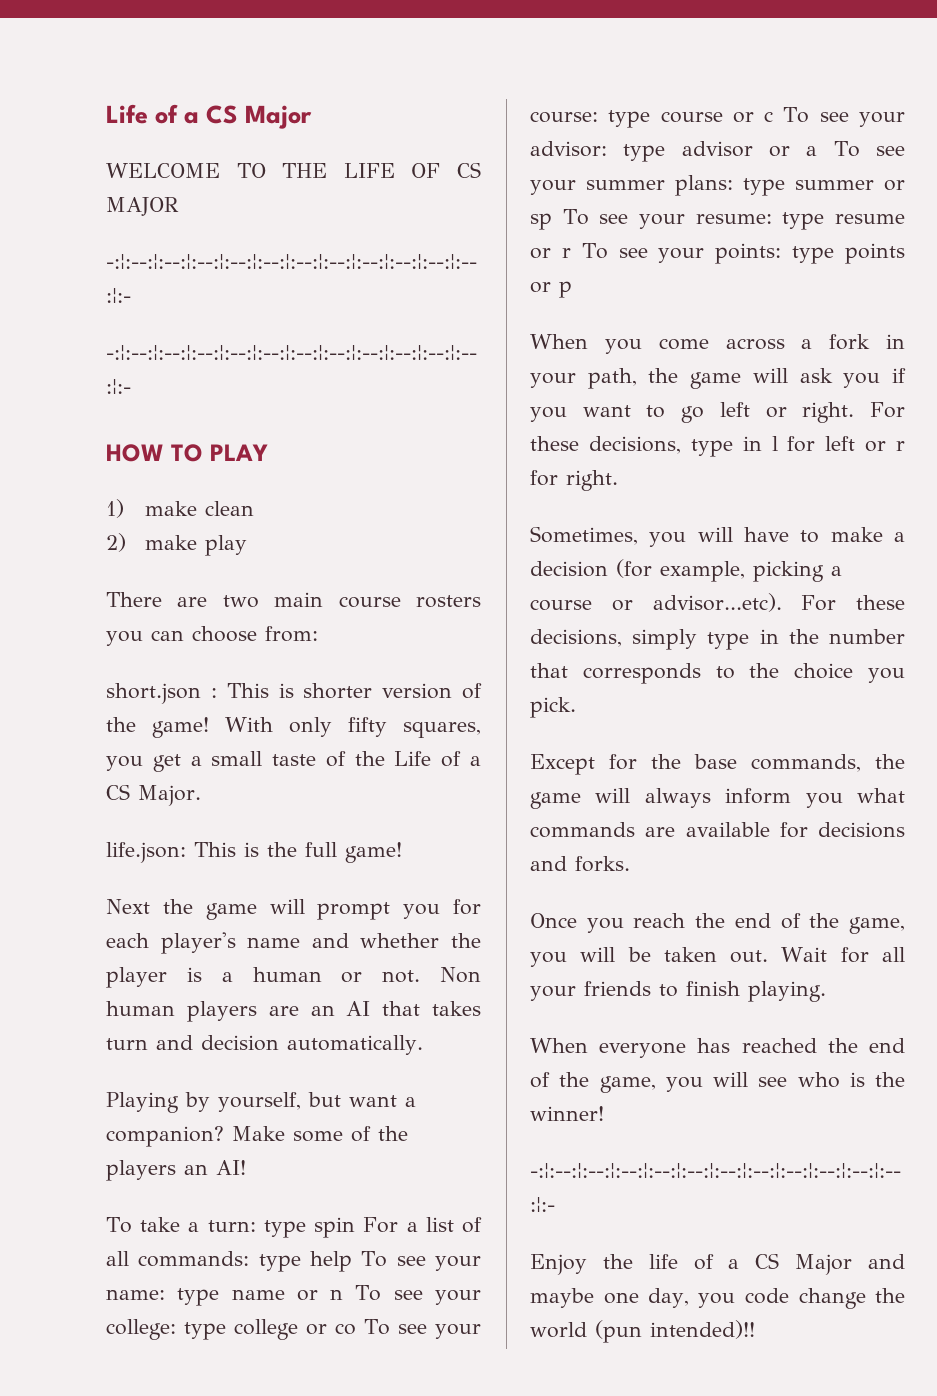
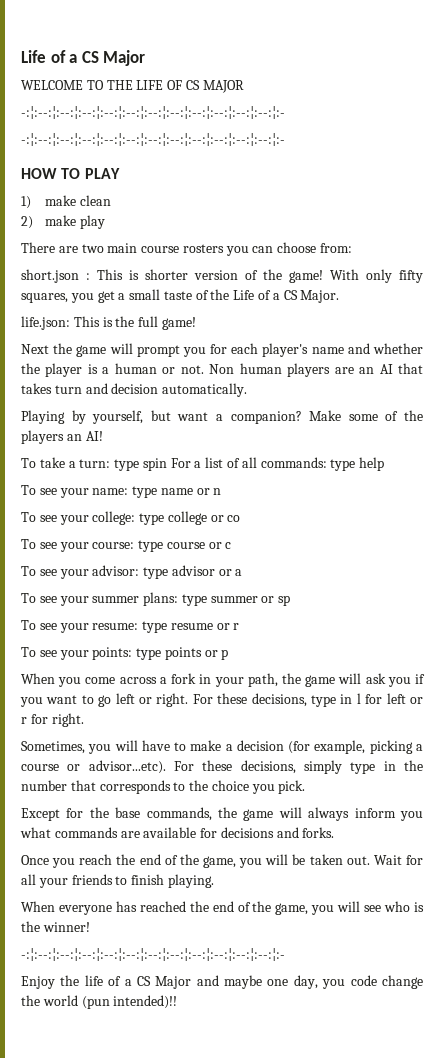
- type help To see your name:
+ type help
+ To see your name:
- type name or n To see your college:
+ type name or n
+ To see your college:
- type college or co To see your course:
+ type college or co
+ To see your course:
- type course or c To see your advisor:
+ type course or c
+ To see your advisor:
- type advisor or a To see your summer plans:
+ type advisor or a
+ To see your summer plans:
- type summer or sp To see your resume:
+ type summer or sp
+ To see your resume:
- type resume or r To see your points:
+ type resume or r
+ To see your points:

